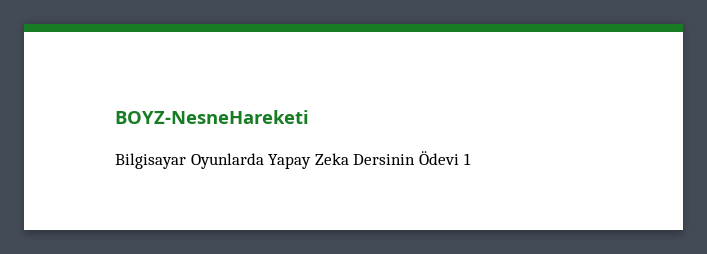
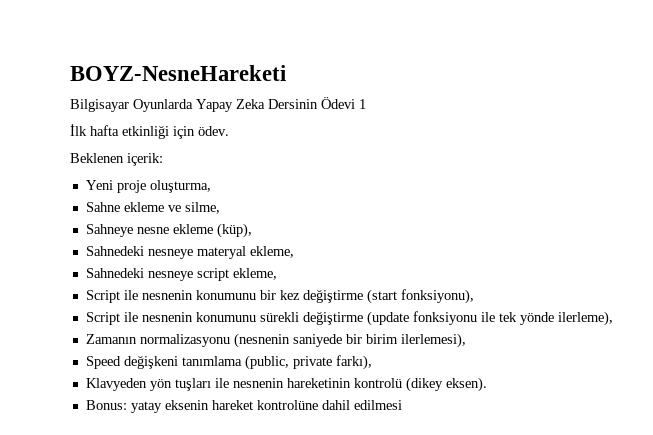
+ İlk hafta etkinliği için ödev.
+ Beklenen içerik:
+ Yeni proje oluşturma,
+ Sahne ekleme ve silme,
+ Sahneye nesne ekleme (küp),
+ Sahnedeki nesneye materyal ekleme,
+ Sahnedeki nesneye script ekleme,
+ Script ile nesnenin konumunu bir kez değiştirme (start fonksiyonu),
+ Script ile nesnenin konumunu sürekli değiştirme (update fonksiyonu ile tek yönde ilerleme),
+ Zamanın normalizasyonu (nesnenin saniyede bir birim ilerlemesi),
+ Speed değişkeni tanımlama (public, private farkı),
+ Klavyeden yön tuşları ile nesnenin hareketinin kontrolü (dikey eksen).
+ Bonus: yatay eksenin hareket kontrolüne dahil edilmesi

